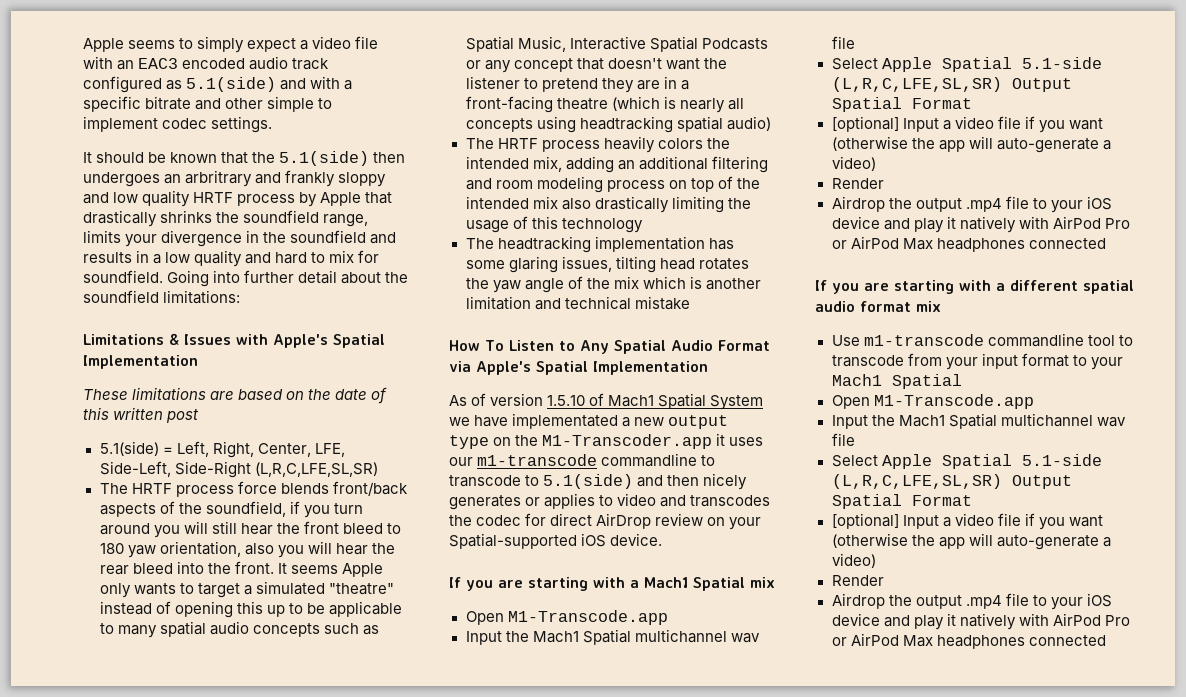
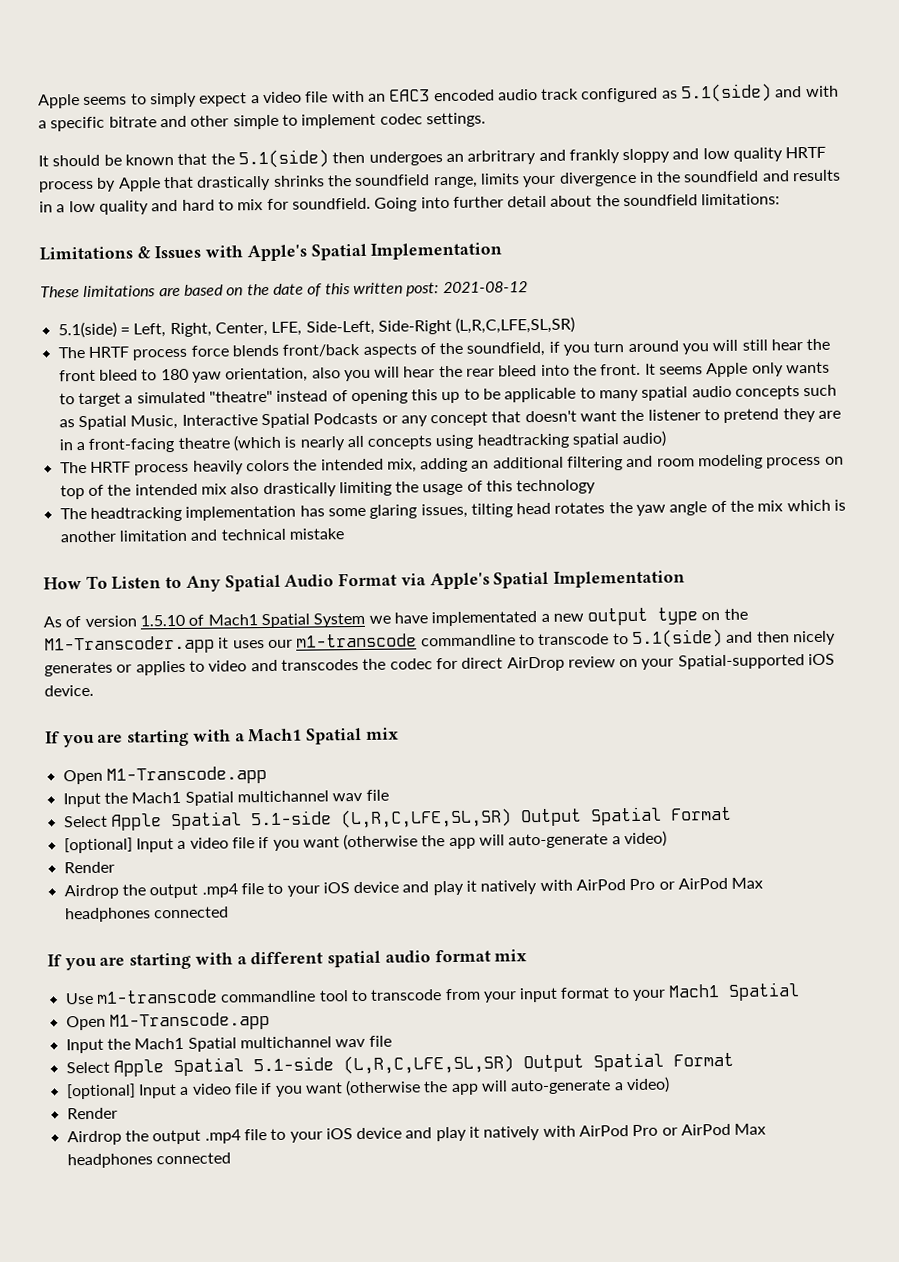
- These limitations are based on the date of this written post
+ These limitations are based on the date of this written post: 2021-08-12

